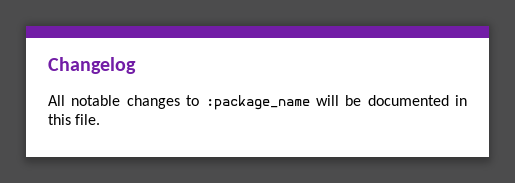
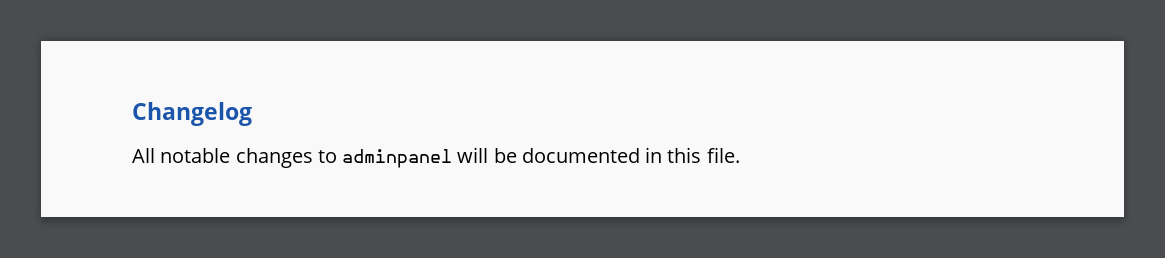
- All notable changes to :package_name will be documented in this file.
+ All notable changes to adminpanel will be documented in this file.

